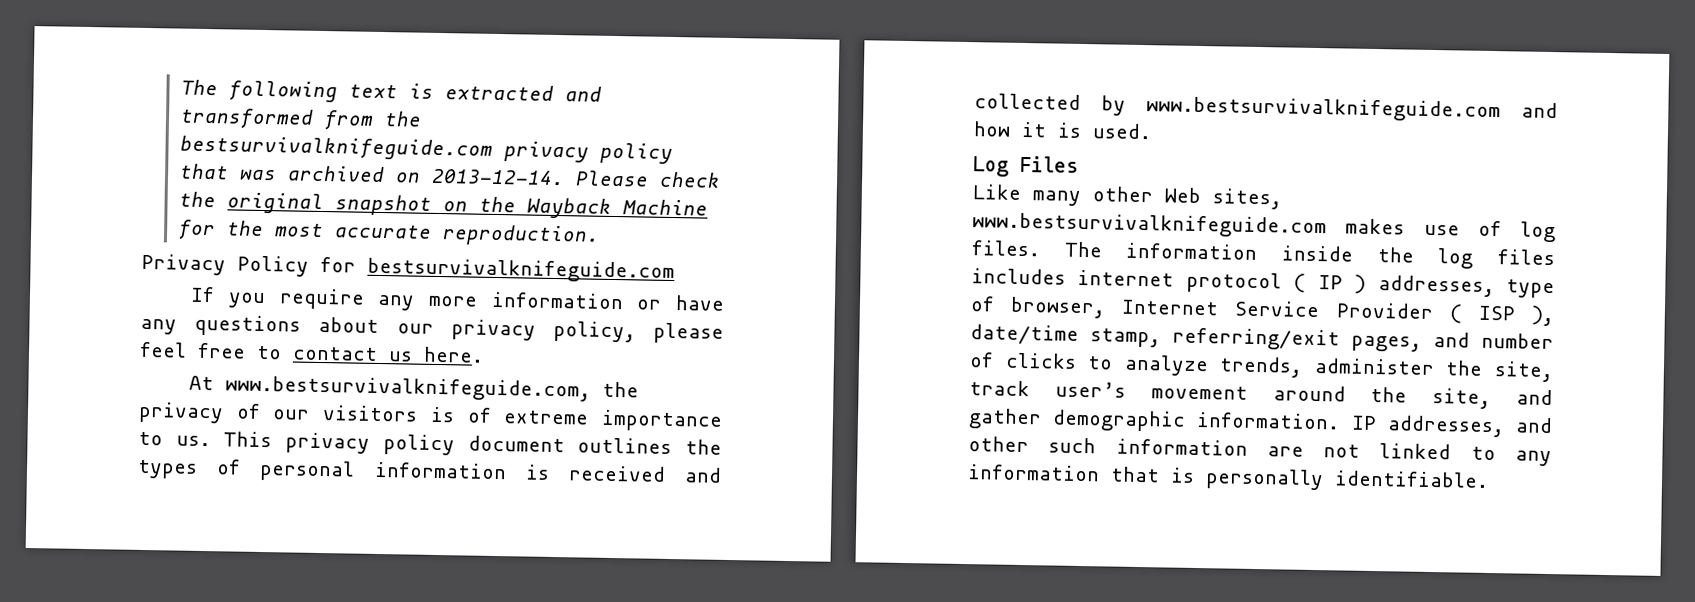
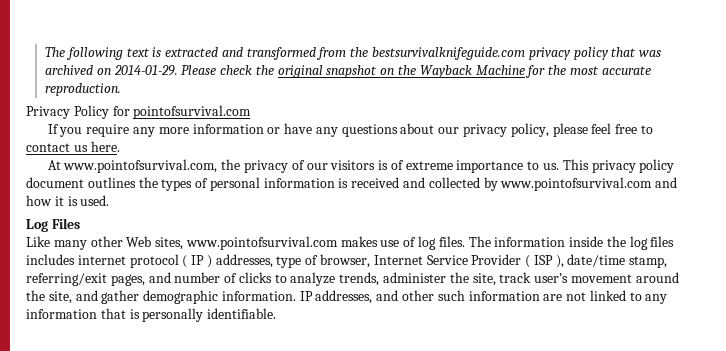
- The following text is extracted and transformed from the bestsurvivalknifeguide.com privacy policy that was archived on 2013-12-14.
+ The following text is extracted and transformed from the bestsurvivalknifeguide.com privacy policy that was archived on 2014-01-29.
- Privacy Policy for bestsurvivalknifeguide.com
+ Privacy Policy for pointofsurvival.com
- At www.bestsurvivalknifeguide.com, the privacy of our visitors is of extreme importance to us.
+ At www.pointofsurvival.com, the privacy of our visitors is of extreme importance to us.
- This privacy policy document outlines the types of personal information is received and collected by www.bestsurvivalknifeguide.com and how it is used.
+ This privacy policy document outlines the types of personal information is received and collected by www.pointofsurvival.com and how it is used.
- Like many other Web sites, www.bestsurvivalknifeguide.com makes use of log files.
+ Like many other Web sites, www.pointofsurvival.com makes use of log files.

